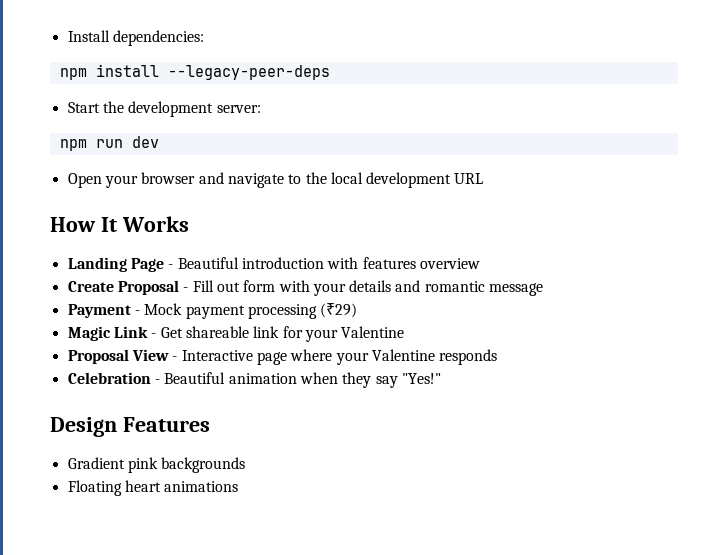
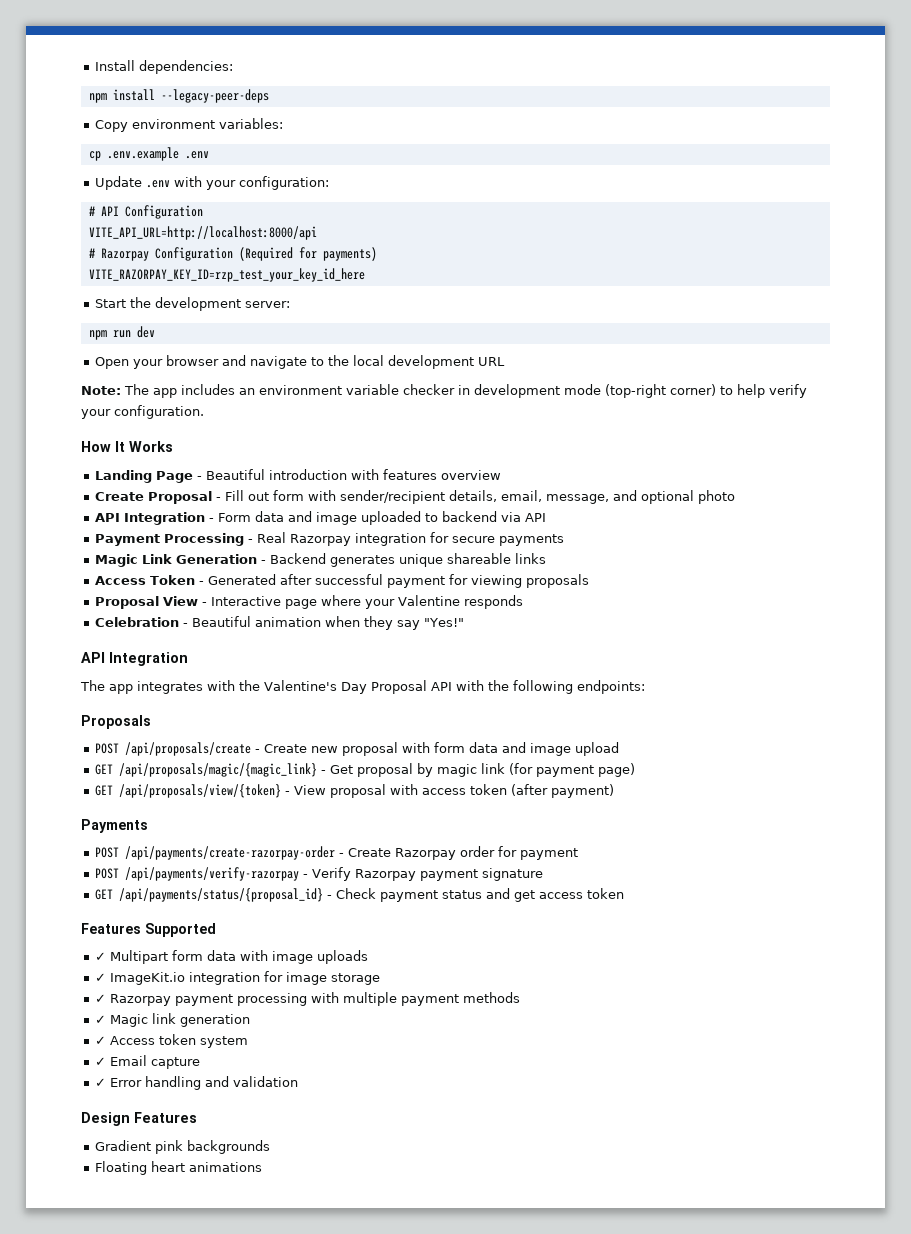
+ Copy environment variables:
+ cp .env.example .env
+ Update .env with your configuration:
+ # API Configuration
+ VITE_API_URL=http://localhost:8000/api
+ # Razorpay Configuration (Required for payments)
+ VITE_RAZORPAY_KEY_ID=rzp_test_your_key_id_here
+ Note: The app includes an environment variable checker in development mode (top-right corner) to help verify your configuration.
- Create Proposal - Fill out form with your details and romantic message
- Payment - Mock payment processing (₹29)
- Magic Link - Get shareable link for your Valentine
+ Create Proposal - Fill out form with sender/recipient details, email, message, and optional photo
+ API Integration - Form data and image uploaded to backend via API
+ Payment Processing - Real Razorpay integration for secure payments
+ Magic Link Generation - Backend generates unique shareable links
+ Access Token - Generated after successful payment for viewing proposals
  Celebration - Beautiful animation when they say "Yes!"
+ API Integration
+ The app integrates with the Valentine's Day Proposal API with the following endpoints:
+ Proposals
+ POST /api/proposals/create - Create new proposal with form data and image upload
+ GET /api/proposals/magic/{magic_link} - Get proposal by magic link (for payment page)
+ GET /api/proposals/view/{token} - View proposal with access token (after payment)
+ Payments
+ POST /api/payments/create-razorpay-order - Create Razorpay order for payment
+ POST /api/payments/verify-razorpay - Verify Razorpay payment signature
+ GET /api/payments/status/{proposal_id} - Check payment status and get access token
+ Features Supported
+ ✓ Multipart form data with image uploads
+ ✓ ImageKit.io integration for image storage
+ ✓ Razorpay payment processing with multiple payment methods
+ ✓ Magic link generation
+ ✓ Access token system
+ ✓ Email capture
+ ✓ Error handling and validation

